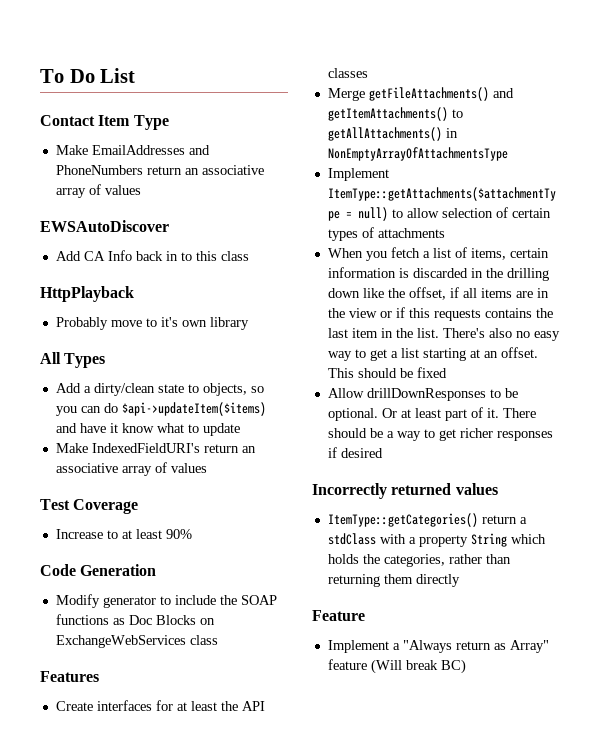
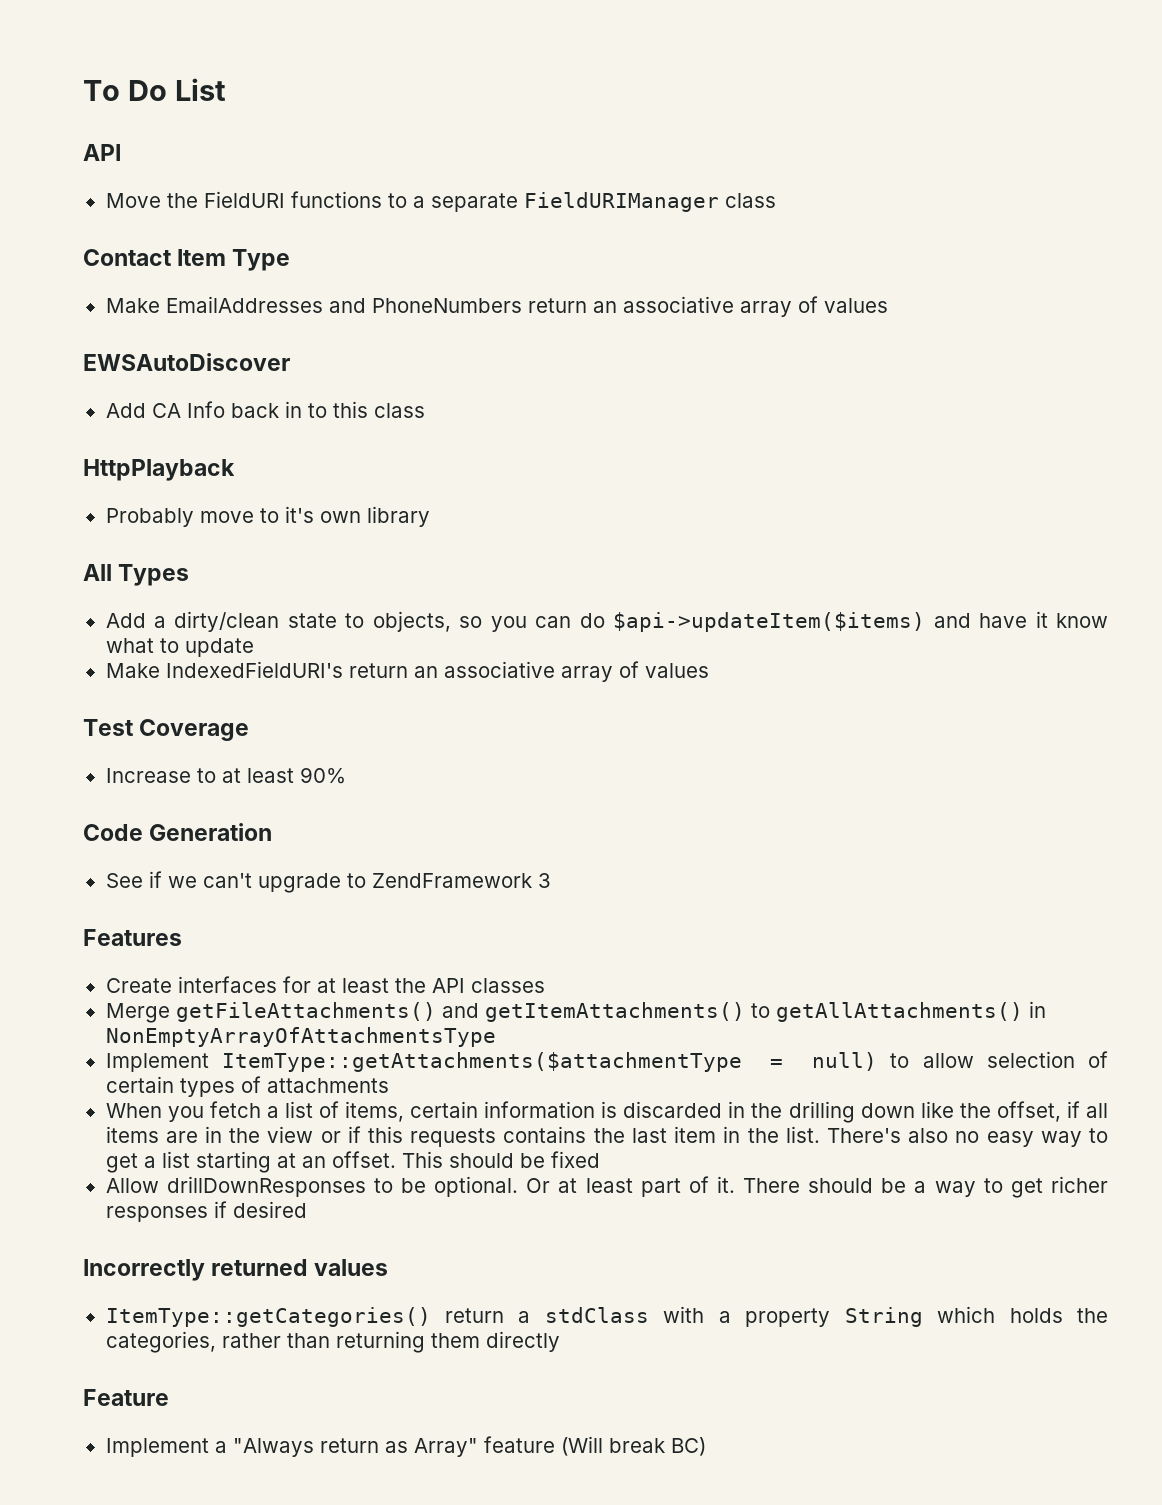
  To Do List
+ API
+ Move the FieldURI functions to a separate FieldURIManager class
- Modify generator to include the SOAP functions as Doc Blocks on ExchangeWebServices class
+ See if we can't upgrade to ZendFramework 3

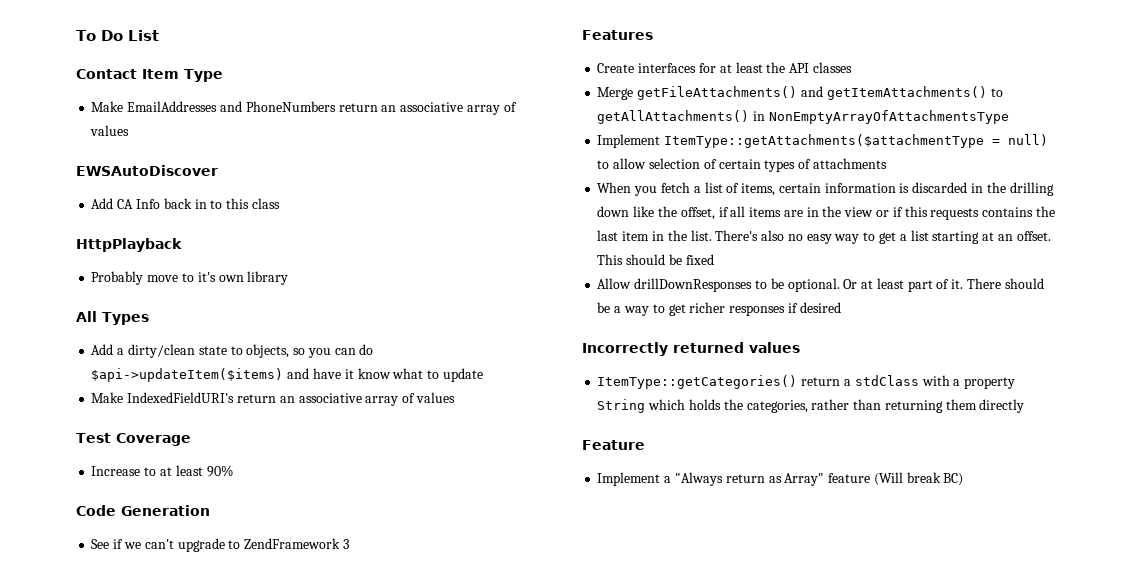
  To Do List
- API
- Move the FieldURI functions to a separate FieldURIManager class

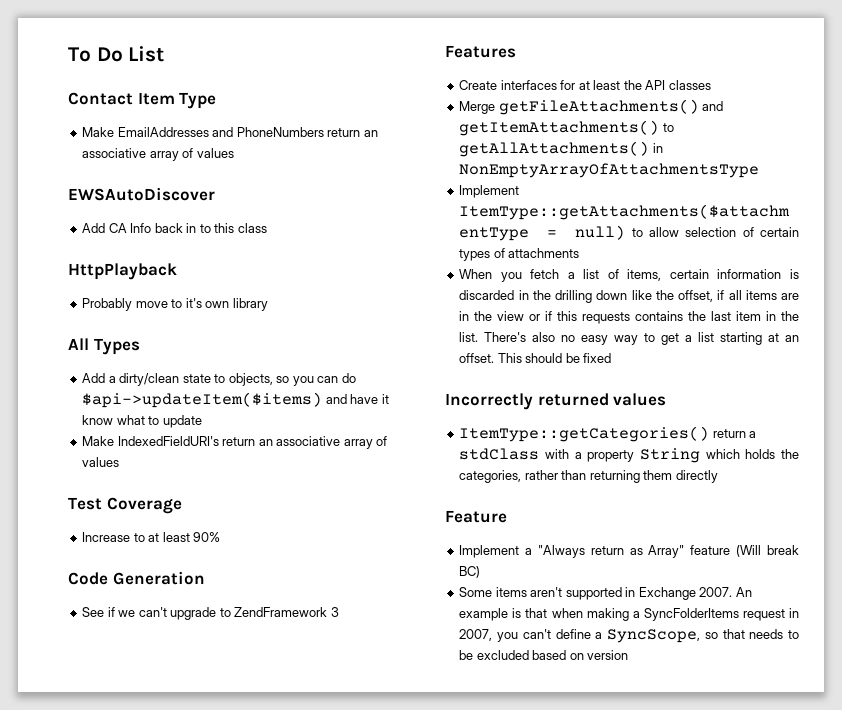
- Allow drillDownResponses to be optional. Or at least part of it. There should be a way to get richer responses if desired
+ Some items aren't supported in Exchange 2007. An example is that when making a SyncFolderItems request in 2007, you can't define a SyncScope, so that needs to be excluded based on version

